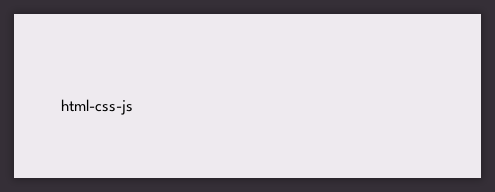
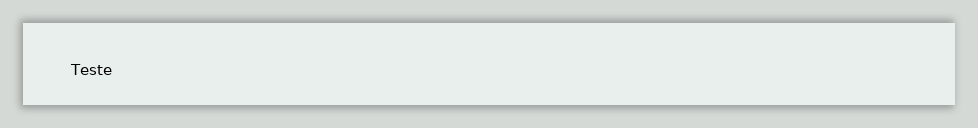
- html-css-js
+ Teste

